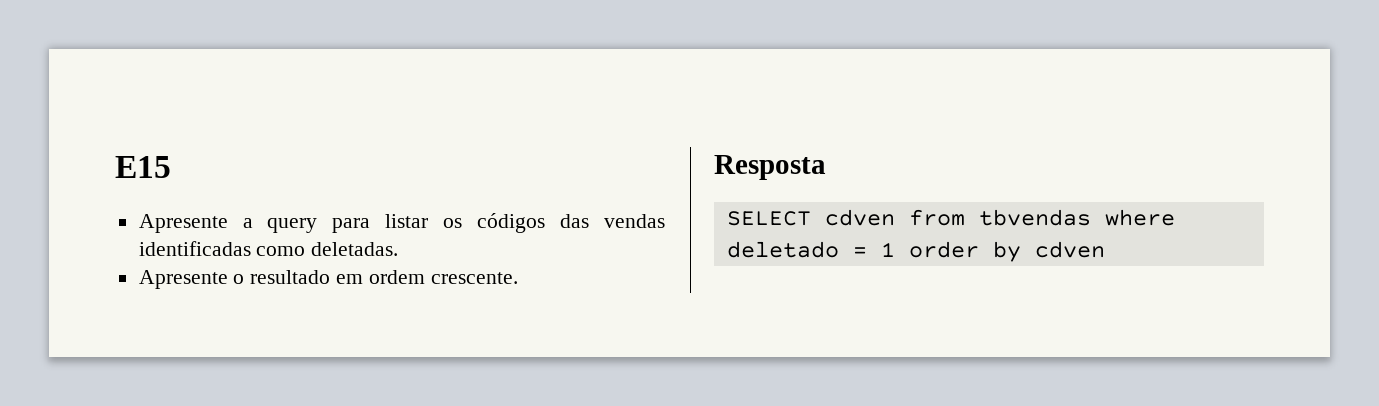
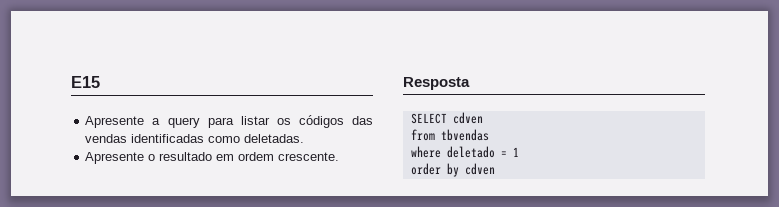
- SELECT cdven from tbvendas where deletado = 1 order by cdven
+ SELECT cdven
+ from tbvendas
+ where deletado = 1
+ order by cdven

